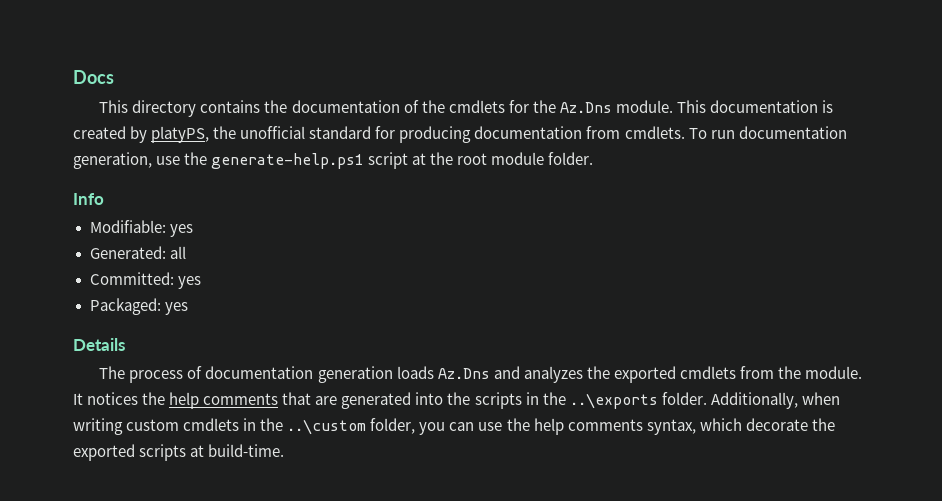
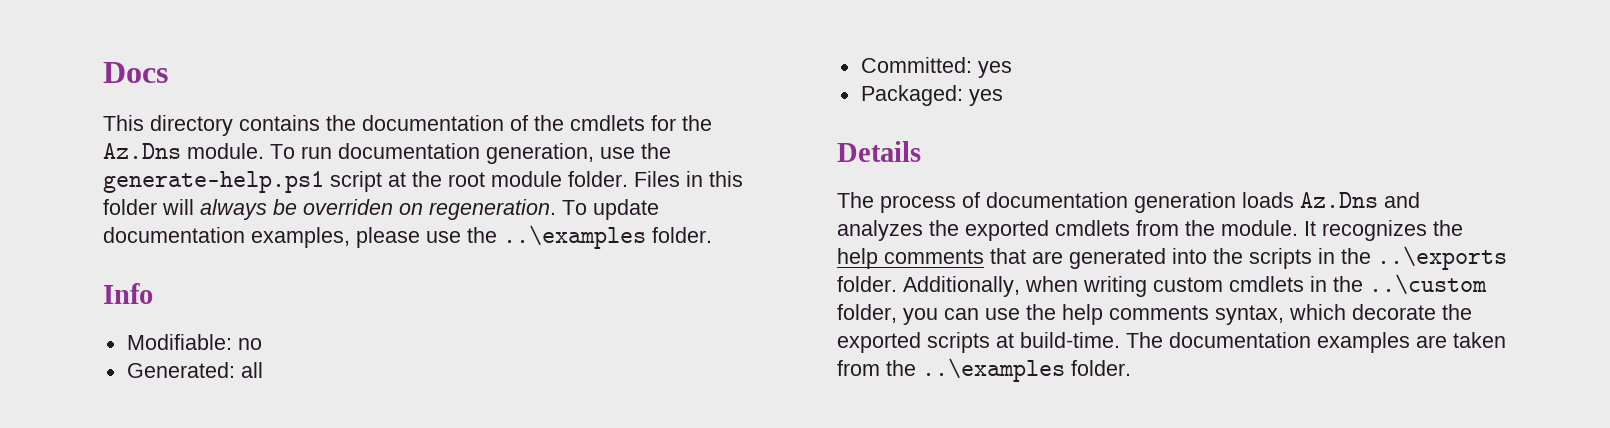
- This documentation is created by platyPS, the unofficial standard for producing documentation from cmdlets.
+ Files in this folder will always be overriden on regeneration. To update documentation examples, please use the ..\examples folder.
- Modifiable: yes
+ Modifiable: no
- It notices the help comments that are generated into the scripts in the ..\exports folder.
+ It recognizes the help comments that are generated into the scripts in the ..\exports folder.
+ The documentation examples are taken from the ..\examples folder.

